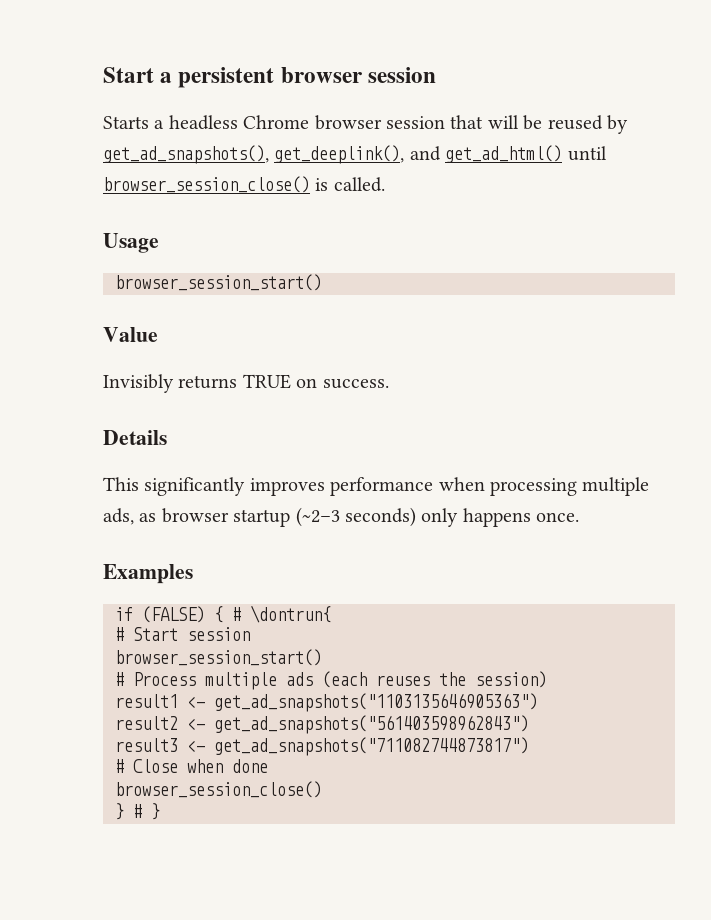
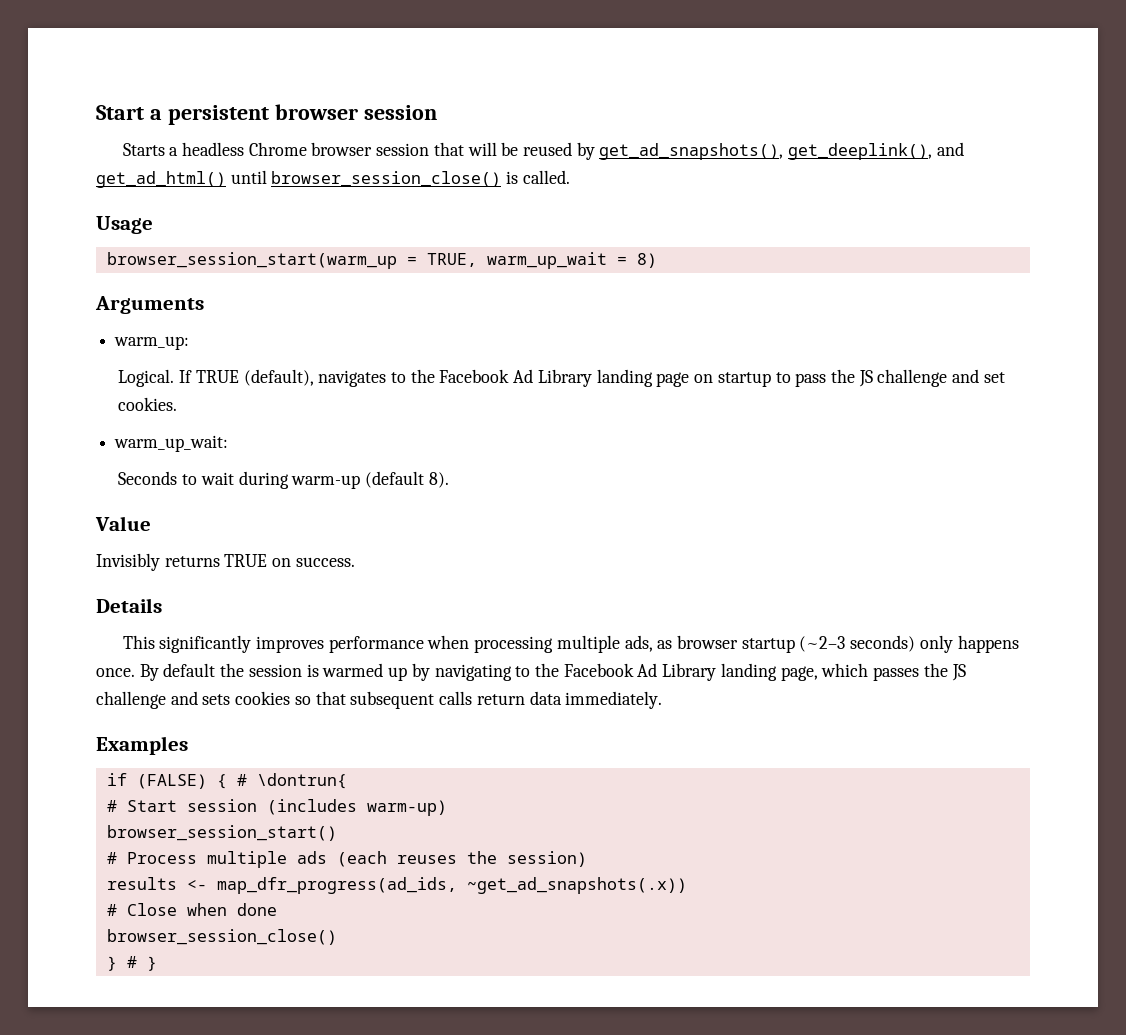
  Usage
- browser_session_start()
+ browser_session_start(warm_up = TRUE, warm_up_wait = 8)
+ Arguments
+ warm_up:
+ Logical. If TRUE (default), navigates to the Facebook Ad Library landing page on startup to pass the JS challenge and set cookies.
+ warm_up_wait:
+ Seconds to wait during warm-up (default 8).
+ By default the session is warmed up by navigating to the Facebook Ad Library landing page, which passes the JS challenge and sets cookies so that subsequent calls return data immediately.
- # Start session
+ # Start session (includes warm-up)
- result1 <- get_ad_snapshots("1103135646905363")
- result2 <- get_ad_snapshots("561403598962843")
- result3 <- get_ad_snapshots("711082744873817")
+ results <- map_dfr_progress(ad_ids, ~get_ad_snapshots(.x))

